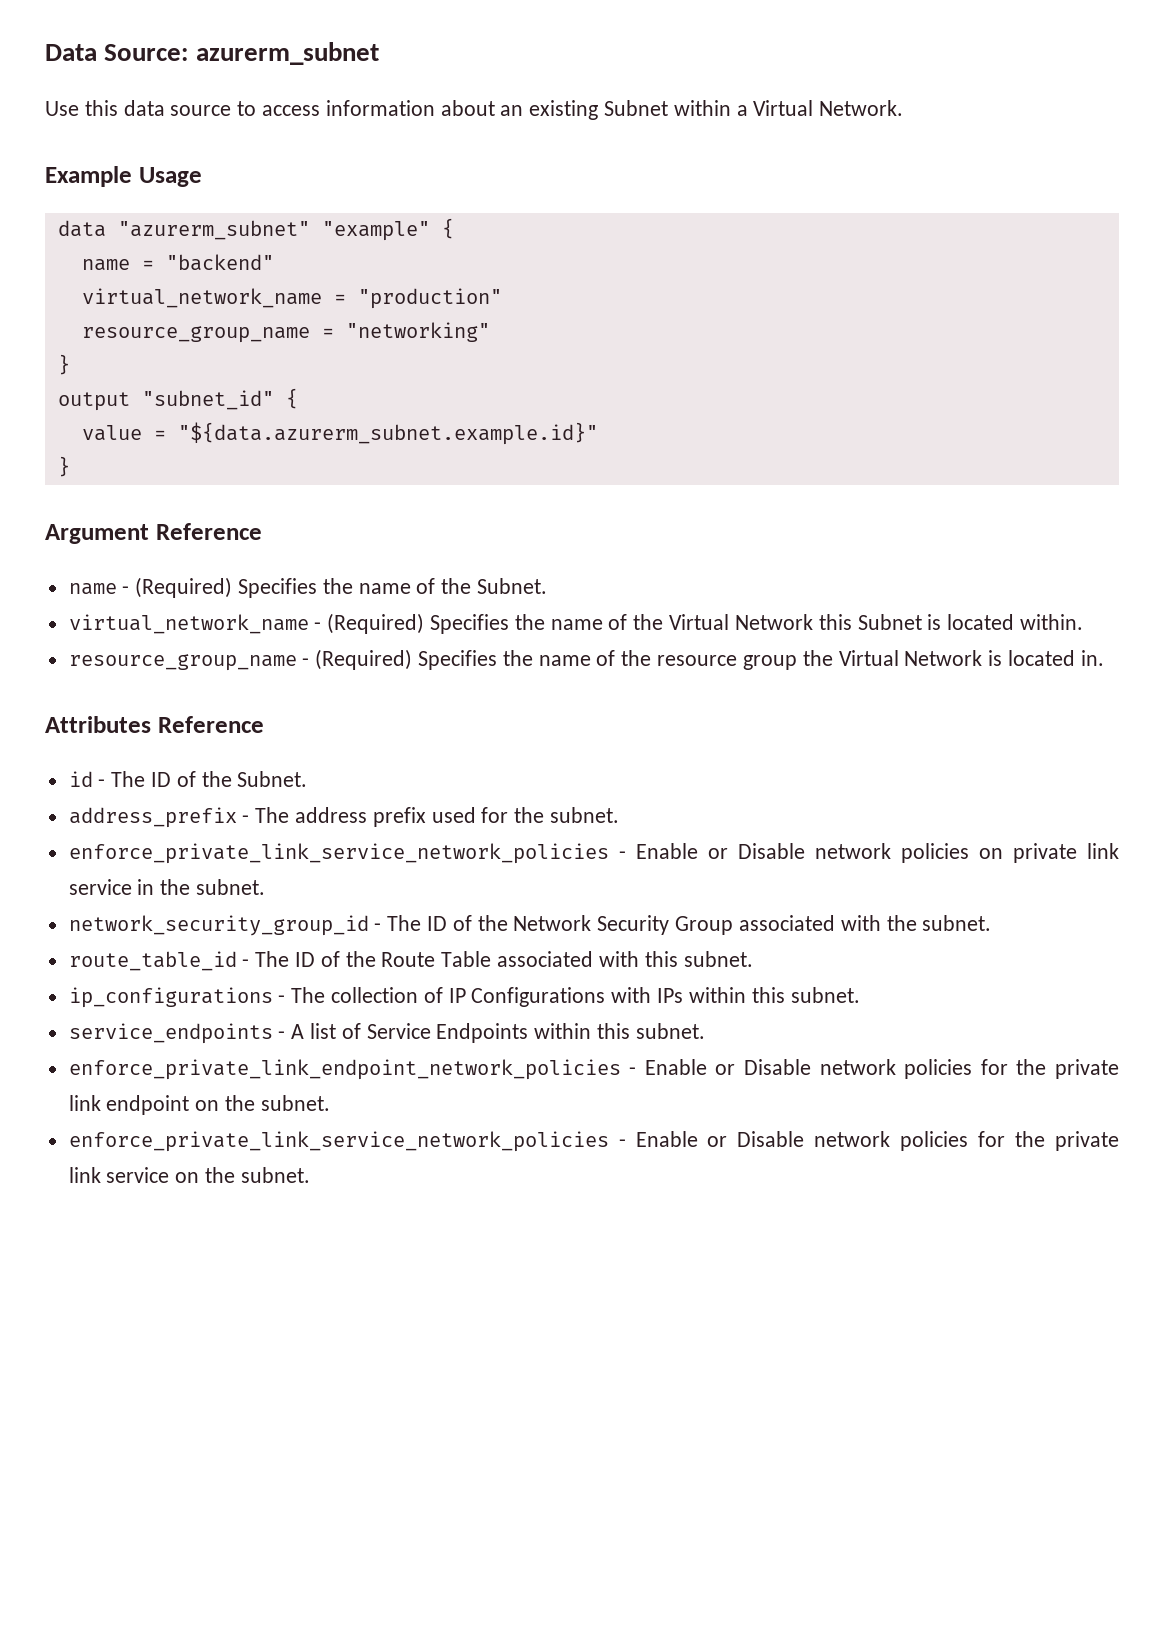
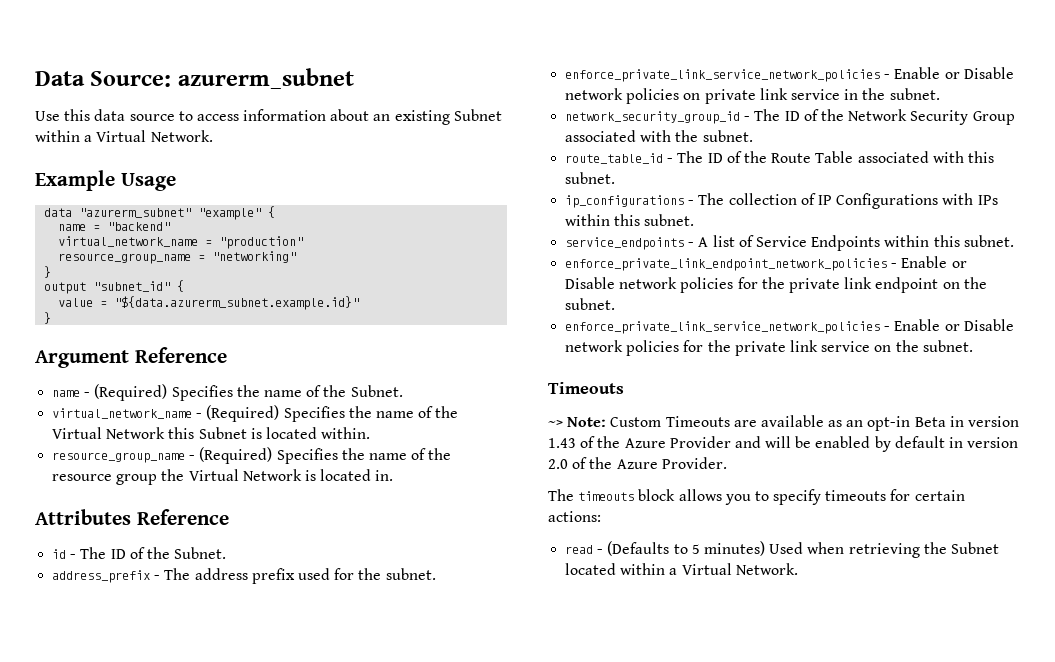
  enforce_private_link_service_network_policies - Enable or Disable network policies for the private link service on the subnet.
+ Timeouts
+ ~> Note: Custom Timeouts are available as an opt-in Beta in version 1.43 of the Azure Provider and will be enabled by default in version 2.0 of the Azure Provider.
+ The timeouts block allows you to specify timeouts for certain actions:
+ read - (Defaults to 5 minutes) Used when retrieving the Subnet located within a Virtual Network.

